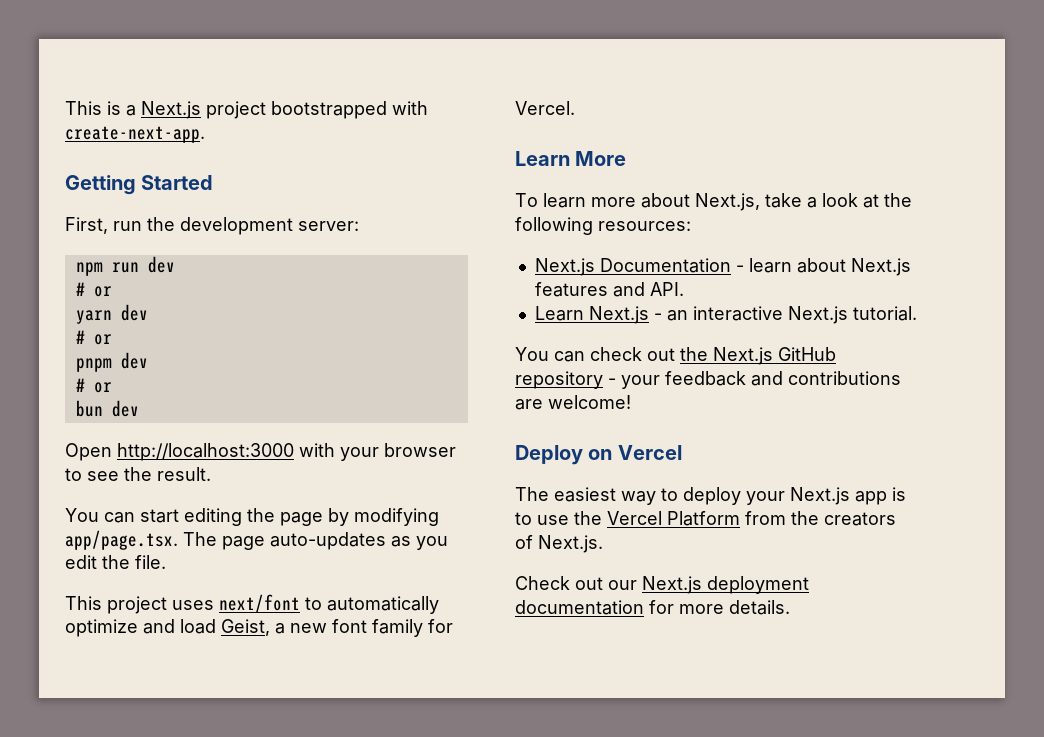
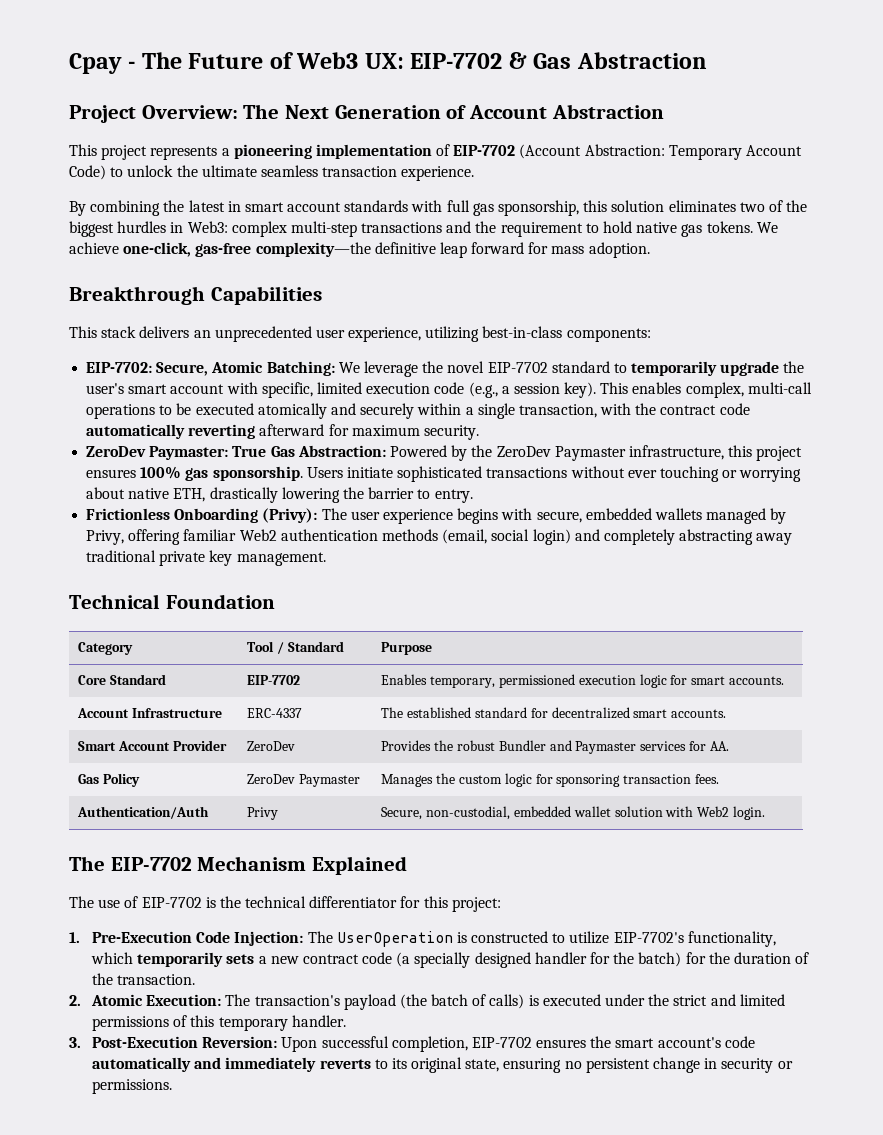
- This is a Next.js project bootstrapped with create-next-app.
- Getting Started
- First, run the development server:
- npm run dev
- # or
- yarn dev
- # or
- pnpm dev
- # or
- bun dev
- Open http://localhost:3000 with your browser to see the result.
- You can start editing the page by modifying app/page.tsx. The page auto-updates as you edit the file.
- This project uses next/font to automatically optimize and load Geist, a new font family for Vercel.
- Learn More
- To learn more about Next.js, take a look at the following resources:
- Next.js Documentation - learn about Next.js features and API.
- Learn Next.js - an interactive Next.js tutorial.
- You can check out the Next.js GitHub repository - your feedback and contributions are welcome!
- Deploy on Vercel
- The easiest way to deploy your Next.js app is to use the Vercel Platform from the creators of Next.js.
- Check out our Next.js deployment documentation for more details.
+ Cpay - The Future of Web3 UX: EIP-7702 & Gas Abstraction
+ Project Overview: The Next Generation of Account Abstraction
+ This project represents a pioneering implementation of EIP-7702 (Account Abstraction: Temporary Account Code) to unlock the ultimate seamless transaction experience.
+ By combining the latest in smart account standards with full gas sponsorship, this solution eliminates two of the biggest hurdles in Web3: complex multi-step transactions and the requirement to hold native gas tokens. We achieve one-click, gas-free complexity—the definitive leap forward for mass adoption.
+ Breakthrough Capabilities
+ This stack delivers an unprecedented user experience, utilizing best-in-class components:
+ EIP-7702: Secure, Atomic Batching: We leverage the novel EIP-7702 standard to temporarily upgrade the user's smart account with specific, limited execution code (e.g., a session key). This enables complex, multi-call operations to be executed atomically and securely within a single transaction, with the contract code automatically reverting afterward for maximum security.
+ ZeroDev Paymaster: True Gas Abstraction: Powered by the ZeroDev Paymaster infrastructure, this project ensures 100% gas sponsorship. Users initiate sophisticated transactions without ever touching or worrying about native ETH, drastically lowering the barrier to entry.
+ Frictionless Onboarding (Privy): The user experience begins with secure, embedded wallets managed by Privy, offering familiar Web2 authentication methods (email, social login) and completely abstracting away traditional private key management.
+ Technical Foundation
+ Category | Tool / Standard | Purpose
+ Core Standard | EIP-7702 | Enables temporary, permissioned execution logic for smart accounts.
+ Account Infrastructure | ERC-4337 | The established standard for decentralized smart accounts.
+ Smart Account Provider | ZeroDev | Provides the robust Bundler and Paymaster services for AA.
+ Gas Policy | ZeroDev Paymaster | Manages the custom logic for sponsoring transaction fees.
+ Authentication/Auth | Privy | Secure, non-custodial, embedded wallet solution with Web2 login.
+ The EIP-7702 Mechanism Explained
+ The use of EIP-7702 is the technical differentiator for this project:
+ 1. Pre-Execution Code Injection: The UserOperation is constructed to utilize EIP-7702's functionality, which temporarily sets a new contract code (a specially designed handler for the batch) for the duration of the transaction.
+ 2. Atomic Execution: The transaction's payload (the batch of calls) is executed under the strict and limited permissions of this temporary handler.
+ 3. Post-Execution Reversion: Upon successful completion, EIP-7702 ensures the smart account's code automatically and immediately reverts to its original state, ensuring no persistent change in security or permissions.

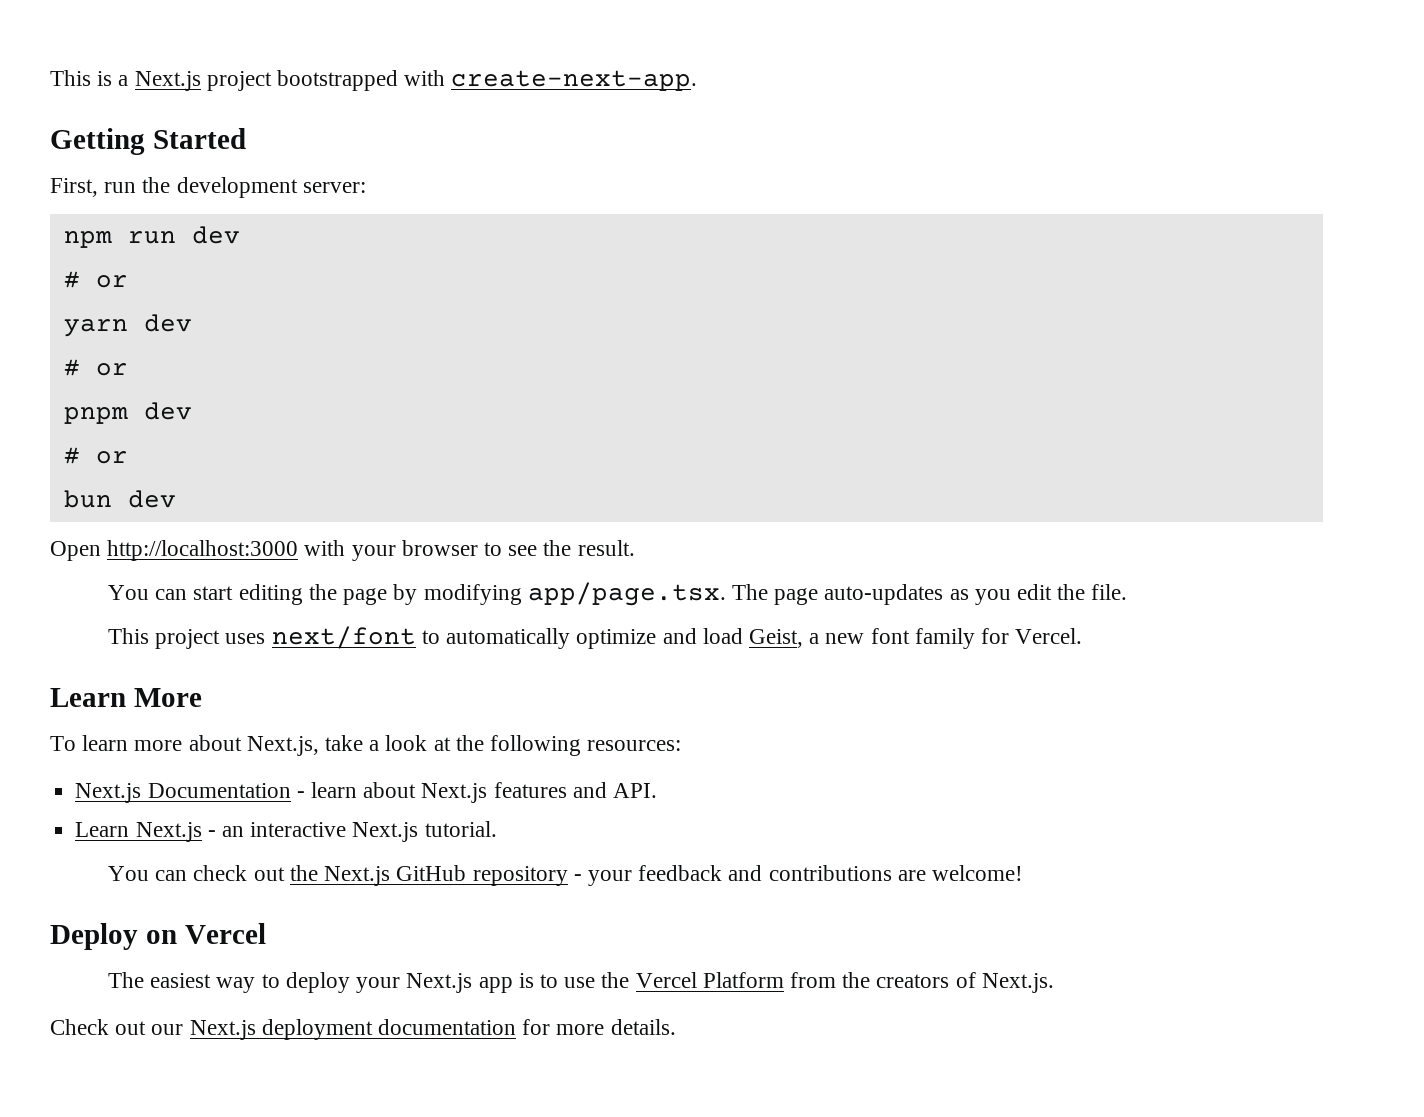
- Cpay - The Future of Web3 UX: EIP-7702 & Gas Abstraction
- Project Overview: The Next Generation of Account Abstraction
- This project represents a pioneering implementation of EIP-7702 (Account Abstraction: Temporary Account Code) to unlock the ultimate seamless transaction experience.
- By combining the latest in smart account standards with full gas sponsorship, this solution eliminates two of the biggest hurdles in Web3: complex multi-step transactions and the requirement to hold native gas tokens. We achieve one-click, gas-free complexity—the definitive leap forward for mass adoption.
- Breakthrough Capabilities
- This stack delivers an unprecedented user experience, utilizing best-in-class components:
- EIP-7702: Secure, Atomic Batching: We leverage the novel EIP-7702 standard to temporarily upgrade the user's smart account with specific, limited execution code (e.g., a session key). This enables complex, multi-call operations to be executed atomically and securely within a single transaction, with the contract code automatically reverting afterward for maximum security.
- ZeroDev Paymaster: True Gas Abstraction: Powered by the ZeroDev Paymaster infrastructure, this project ensures 100% gas sponsorship. Users initiate sophisticated transactions without ever touching or worrying about native ETH, drastically lowering the barrier to entry.
- Frictionless Onboarding (Privy): The user experience begins with secure, embedded wallets managed by Privy, offering familiar Web2 authentication methods (email, social login) and completely abstracting away traditional private key management.
- Technical Foundation
- Category | Tool / Standard | Purpose
- Core Standard | EIP-7702 | Enables temporary, permissioned execution logic for smart accounts.
- Account Infrastructure | ERC-4337 | The established standard for decentralized smart accounts.
- Smart Account Provider | ZeroDev | Provides the robust Bundler and Paymaster services for AA.
- Gas Policy | ZeroDev Paymaster | Manages the custom logic for sponsoring transaction fees.
- Authentication/Auth | Privy | Secure, non-custodial, embedded wallet solution with Web2 login.
- The EIP-7702 Mechanism Explained
- The use of EIP-7702 is the technical differentiator for this project:
- 1. Pre-Execution Code Injection: The UserOperation is constructed to utilize EIP-7702's functionality, which temporarily sets a new contract code (a specially designed handler for the batch) for the duration of the transaction.
- 2. Atomic Execution: The transaction's payload (the batch of calls) is executed under the strict and limited permissions of this temporary handler.
- 3. Post-Execution Reversion: Upon successful completion, EIP-7702 ensures the smart account's code automatically and immediately reverts to its original state, ensuring no persistent change in security or permissions.
+ This is a Next.js project bootstrapped with create-next-app.
+ Getting Started
+ First, run the development server:
+ npm run dev
+ # or
+ yarn dev
+ # or
+ pnpm dev
+ # or
+ bun dev
+ Open http://localhost:3000 with your browser to see the result.
+ You can start editing the page by modifying app/page.tsx. The page auto-updates as you edit the file.
+ This project uses next/font to automatically optimize and load Geist, a new font family for Vercel.
+ Learn More
+ To learn more about Next.js, take a look at the following resources:
+ Next.js Documentation - learn about Next.js features and API.
+ Learn Next.js - an interactive Next.js tutorial.
+ You can check out the Next.js GitHub repository - your feedback and contributions are welcome!
+ Deploy on Vercel
+ The easiest way to deploy your Next.js app is to use the Vercel Platform from the creators of Next.js.
+ Check out our Next.js deployment documentation for more details.

